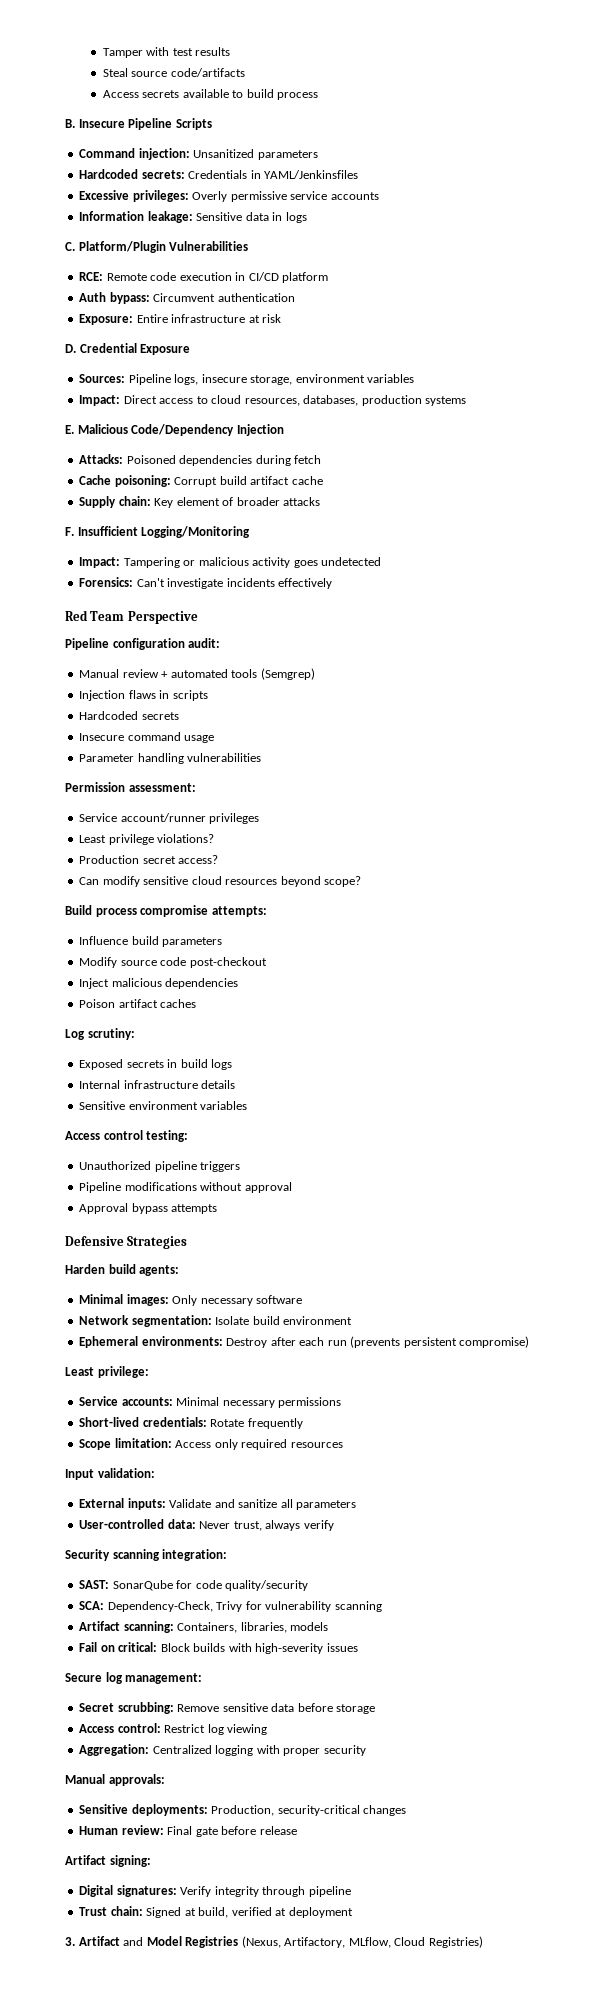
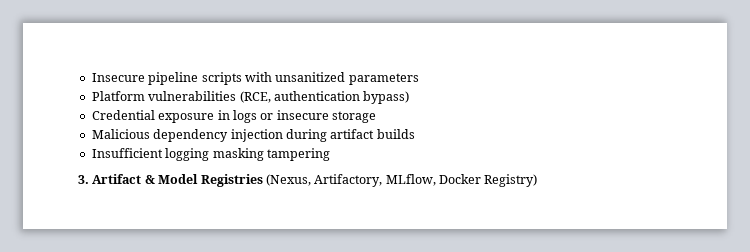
- Tamper with test results
- Steal source code/artifacts
- Access secrets available to build process
- B. Insecure Pipeline Scripts
- Command injection: Unsanitized parameters
- Hardcoded secrets: Credentials in YAML/Jenkinsfiles
- Excessive privileges: Overly permissive service accounts
- Information leakage: Sensitive data in logs
- C. Platform/Plugin Vulnerabilities
- RCE: Remote code execution in CI/CD platform
- Auth bypass: Circumvent authentication
- Exposure: Entire infrastructure at risk
- D. Credential Exposure
- Sources: Pipeline logs, insecure storage, environment variables
- Impact: Direct access to cloud resources, databases, production systems
- E. Malicious Code/Dependency Injection
- Attacks: Poisoned dependencies during fetch
- Cache poisoning: Corrupt build artifact cache
- Supply chain: Key element of broader attacks
- F. Insufficient Logging/Monitoring
- Impact: Tampering or malicious activity goes undetected
- Forensics: Can't investigate incidents effectively
- Red Team Perspective
- Pipeline configuration audit:
- Manual review + automated tools (Semgrep)
- Injection flaws in scripts
- Hardcoded secrets
- Insecure command usage
- Parameter handling vulnerabilities
- Permission assessment:
- Service account/runner privileges
- Least privilege violations?
- Production secret access?
- Can modify sensitive cloud resources beyond scope?
- Build process compromise attempts:
- Influence build parameters
- Modify source code post-checkout
- Inject malicious dependencies
- Poison artifact caches
- Log scrutiny:
- Exposed secrets in build logs
- Internal infrastructure details
- Sensitive environment variables
- Access control testing:
- Unauthorized pipeline triggers
- Pipeline modifications without approval
- Approval bypass attempts
- Defensive Strategies
- Harden build agents:
- Minimal images: Only necessary software
- Network segmentation: Isolate build environment
- Ephemeral environments: Destroy after each run (prevents persistent compromise)
- Least privilege:
- Service accounts: Minimal necessary permissions
- Short-lived credentials: Rotate frequently
- Scope limitation: Access only required resources
- Input validation:
- External inputs: Validate and sanitize all parameters
- User-controlled data: Never trust, always verify
- Security scanning integration:
- SAST: SonarQube for code quality/security
- SCA: Dependency-Check, Trivy for vulnerability scanning
- Artifact scanning: Containers, libraries, models
- Fail on critical: Block builds with high-severity issues
- Secure log management:
- Secret scrubbing: Remove sensitive data before storage
- Access control: Restrict log viewing
- Aggregation: Centralized logging with proper security
- Manual approvals:
- Sensitive deployments: Production, security-critical changes
- Human review: Final gate before release
- Artifact signing:
- Digital signatures: Verify integrity through pipeline
- Trust chain: Signed at build, verified at deployment
+ Insecure pipeline scripts with unsanitized parameters
+ Platform vulnerabilities (RCE, authentication bypass)
+ Credential exposure in logs or insecure storage
+ Malicious dependency injection during artifact builds
+ Insufficient logging masking tampering
- 3. Artifact and Model Registries (Nexus, Artifactory, MLflow, Cloud Registries)
+ 3. Artifact & Model Registries (Nexus, Artifactory, MLflow, Docker Registry)

